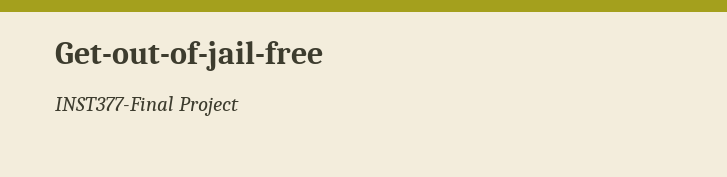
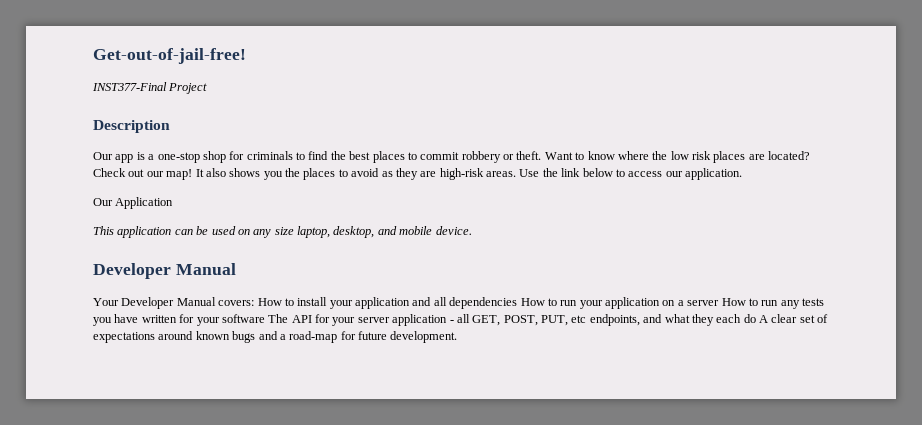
- Get-out-of-jail-free
+ Get-out-of-jail-free!
+ Description
+ Our app is a one-stop shop for criminals to find the best places to commit robbery or theft. Want to know where the low risk places are located? Check out our map! It also shows you the places to avoid as they are high-risk areas. Use the link below to access our application.
+ Our Application
+ This application can be used on any size laptop, desktop, and mobile device.
+ Developer Manual
+ Your Developer Manual covers: How to install your application and all dependencies How to run your application on a server How to run any tests you have written for your software The API for your server application - all GET, POST, PUT, etc endpoints, and what they each do A clear set of expectations around known bugs and a road-map for future development.

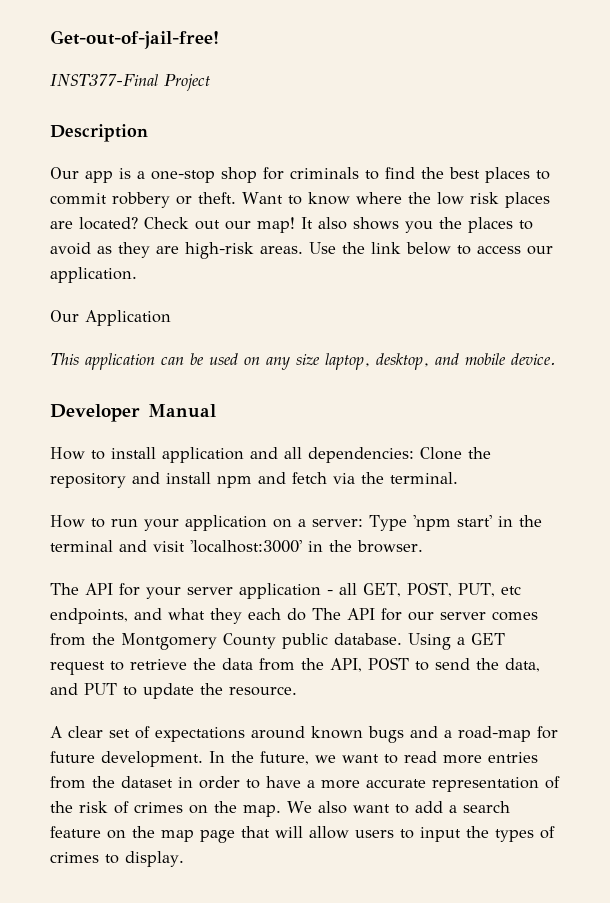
- Your Developer Manual covers: How to install your application and all dependencies How to run your application on a server How to run any tests you have written for your software The API for your server application - all GET, POST, PUT, etc endpoints, and what they each do A clear set of expectations around known bugs and a road-map for future development.
+ How to install application and all dependencies: Clone the repository and install npm and fetch via the terminal.
+ How to run your application on a server: Type 'npm start' in the terminal and visit 'localhost:3000' in the browser.
+ The API for your server application - all GET, POST, PUT, etc endpoints, and what they each do The API for our server comes from the Montgomery County public database. Using a GET request to retrieve the data from the API, POST to send the data, and PUT to update the resource.
+ A clear set of expectations around known bugs and a road-map for future development.
+ In the future, we want to read more entries from the dataset in order to have a more accurate representation of the risk of crimes on the map. We also want to add a search feature on the map page that will allow users to input the types of crimes to display.

